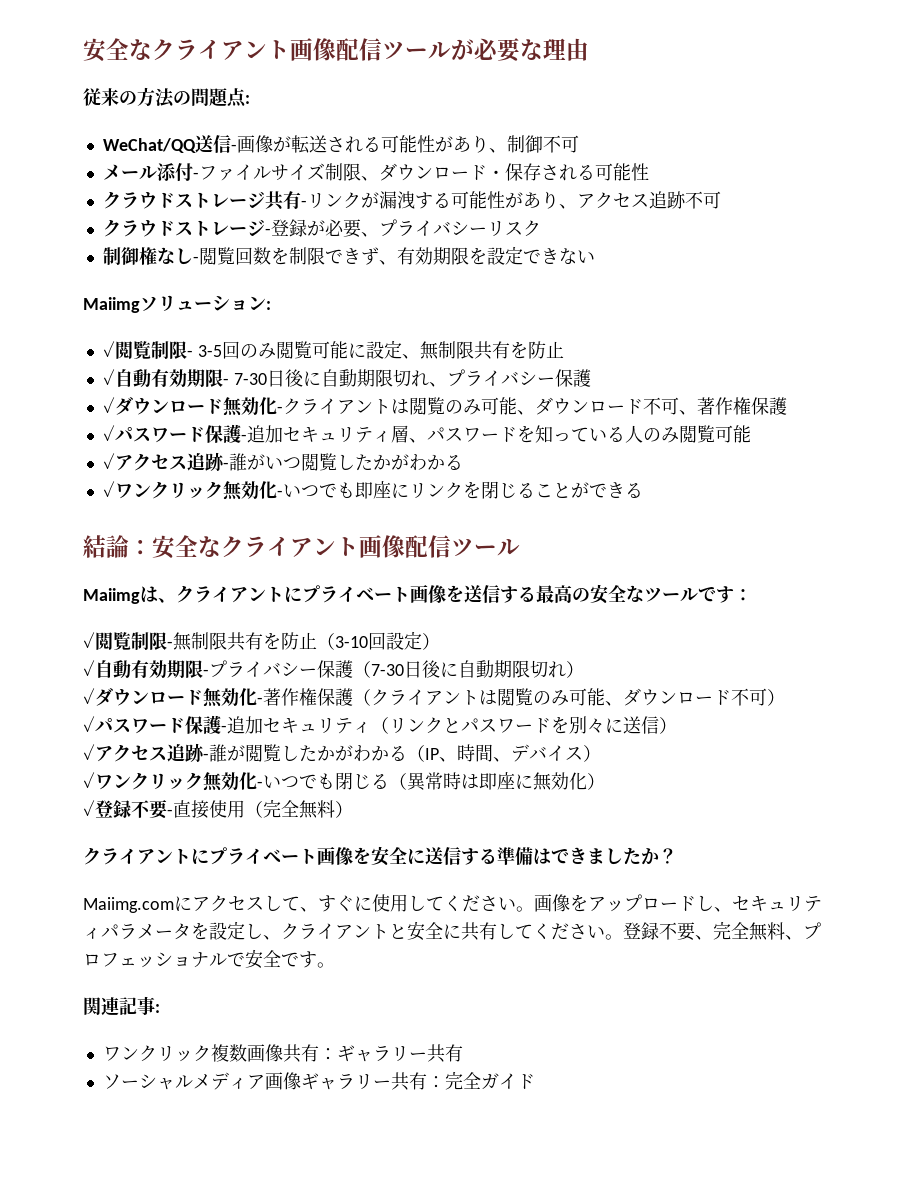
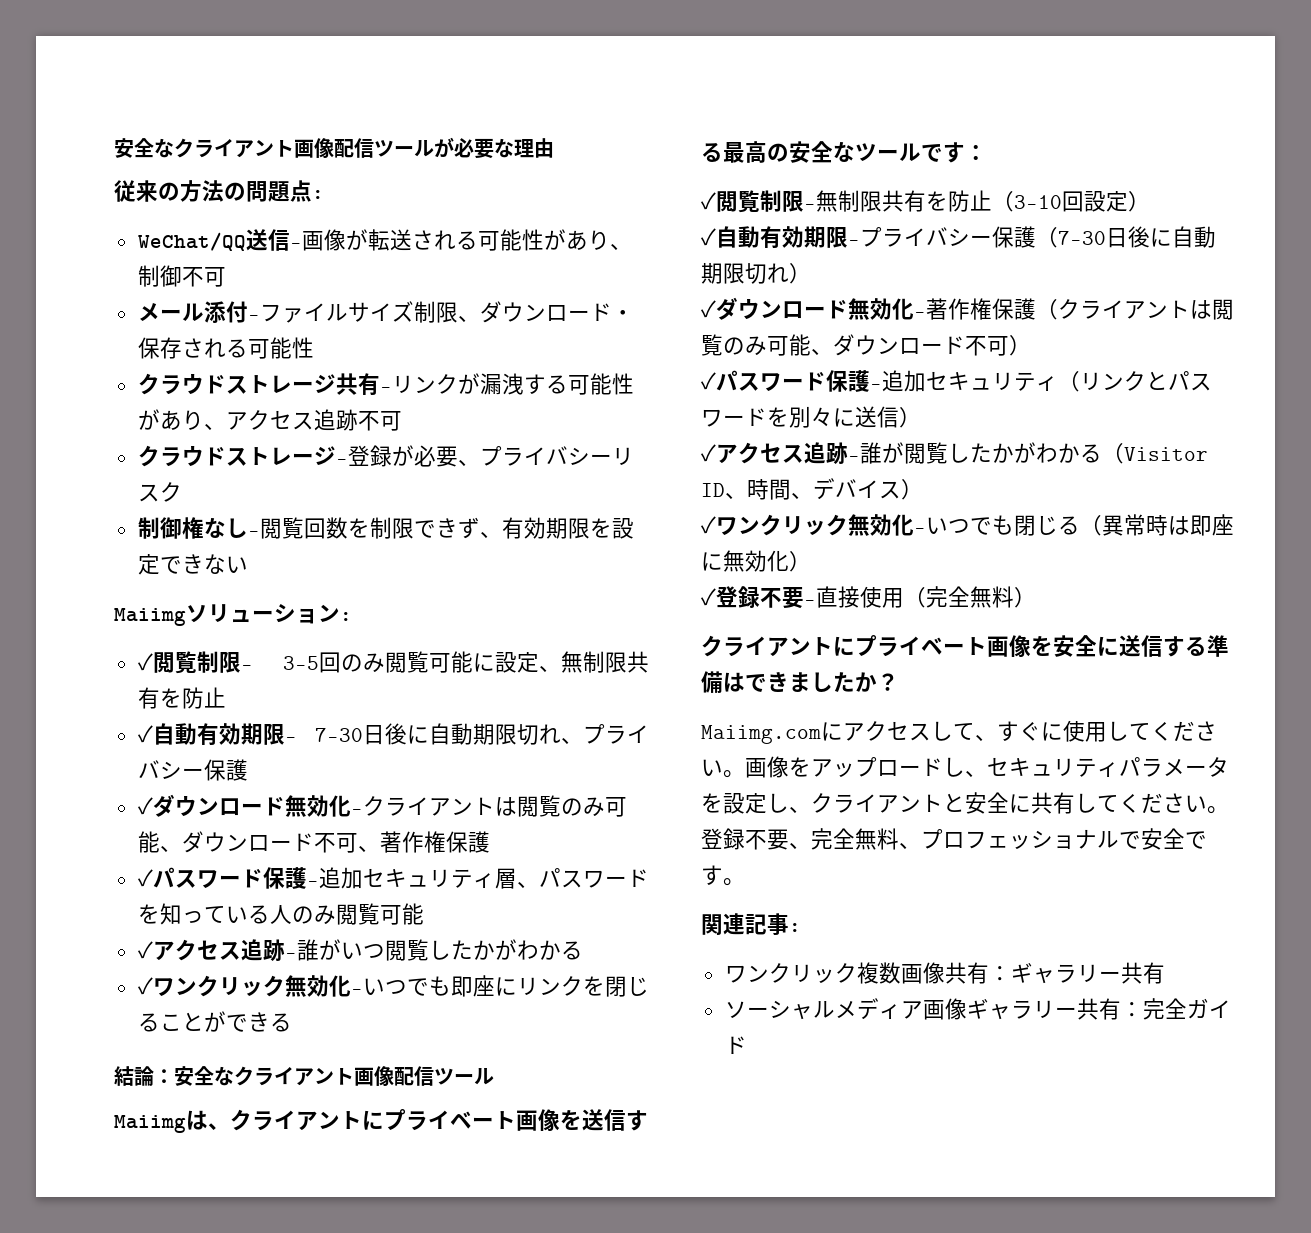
- ✓アクセス追跡-誰が閲覧したかがわかる（IP、時間、デバイス）
+ ✓アクセス追跡-誰が閲覧したかがわかる（Visitor ID、時間、デバイス）

